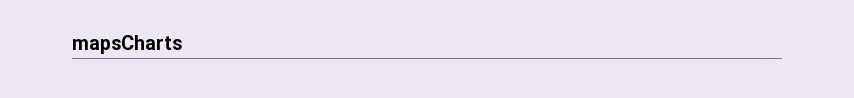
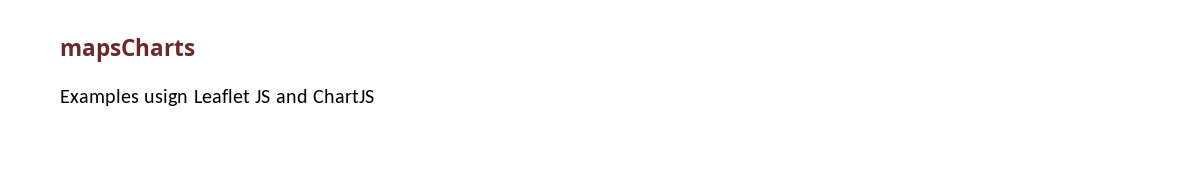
+ Examples usign Leaflet JS and ChartJS

